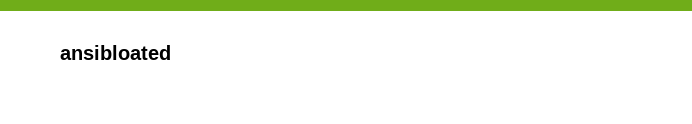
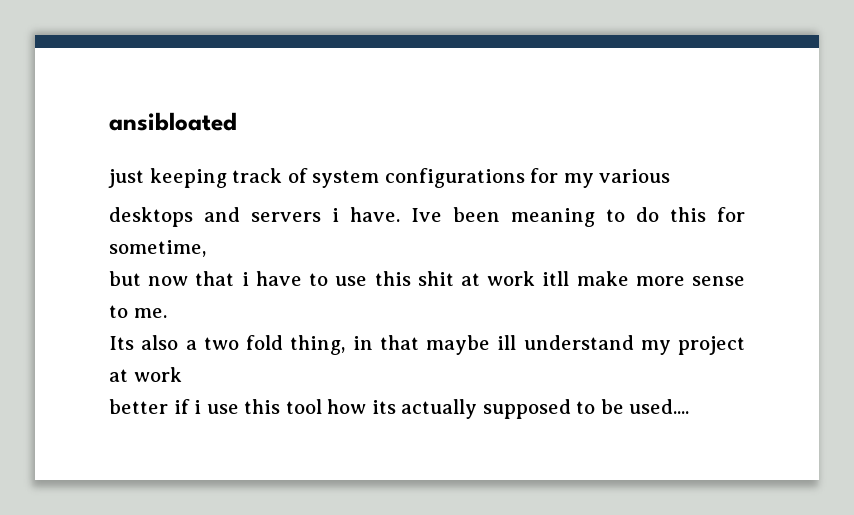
+ just keeping track of system configurations for my various
+ desktops and servers i have. Ive been meaning to do this for sometime,
+ but now that i have to use this shit at work itll make more sense to me.
+ Its also a two fold thing, in that maybe ill understand my project at work
+ better if i use this tool how its actually supposed to be used....

